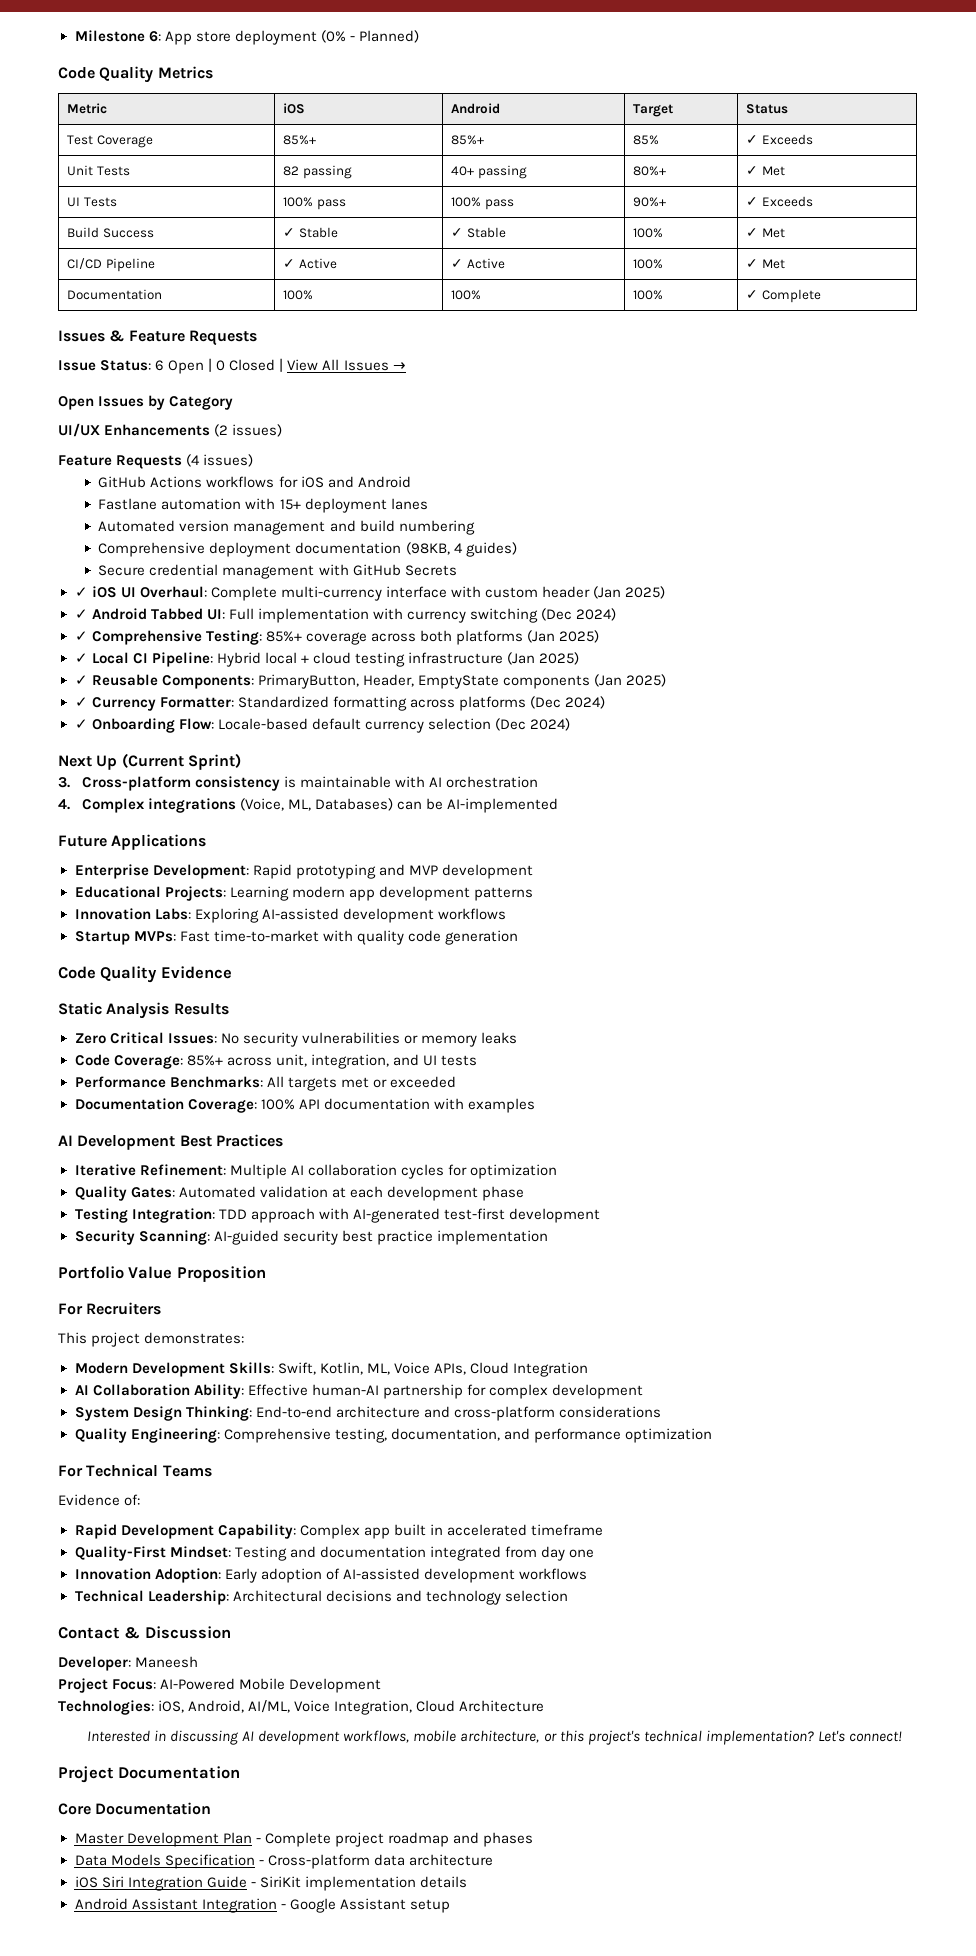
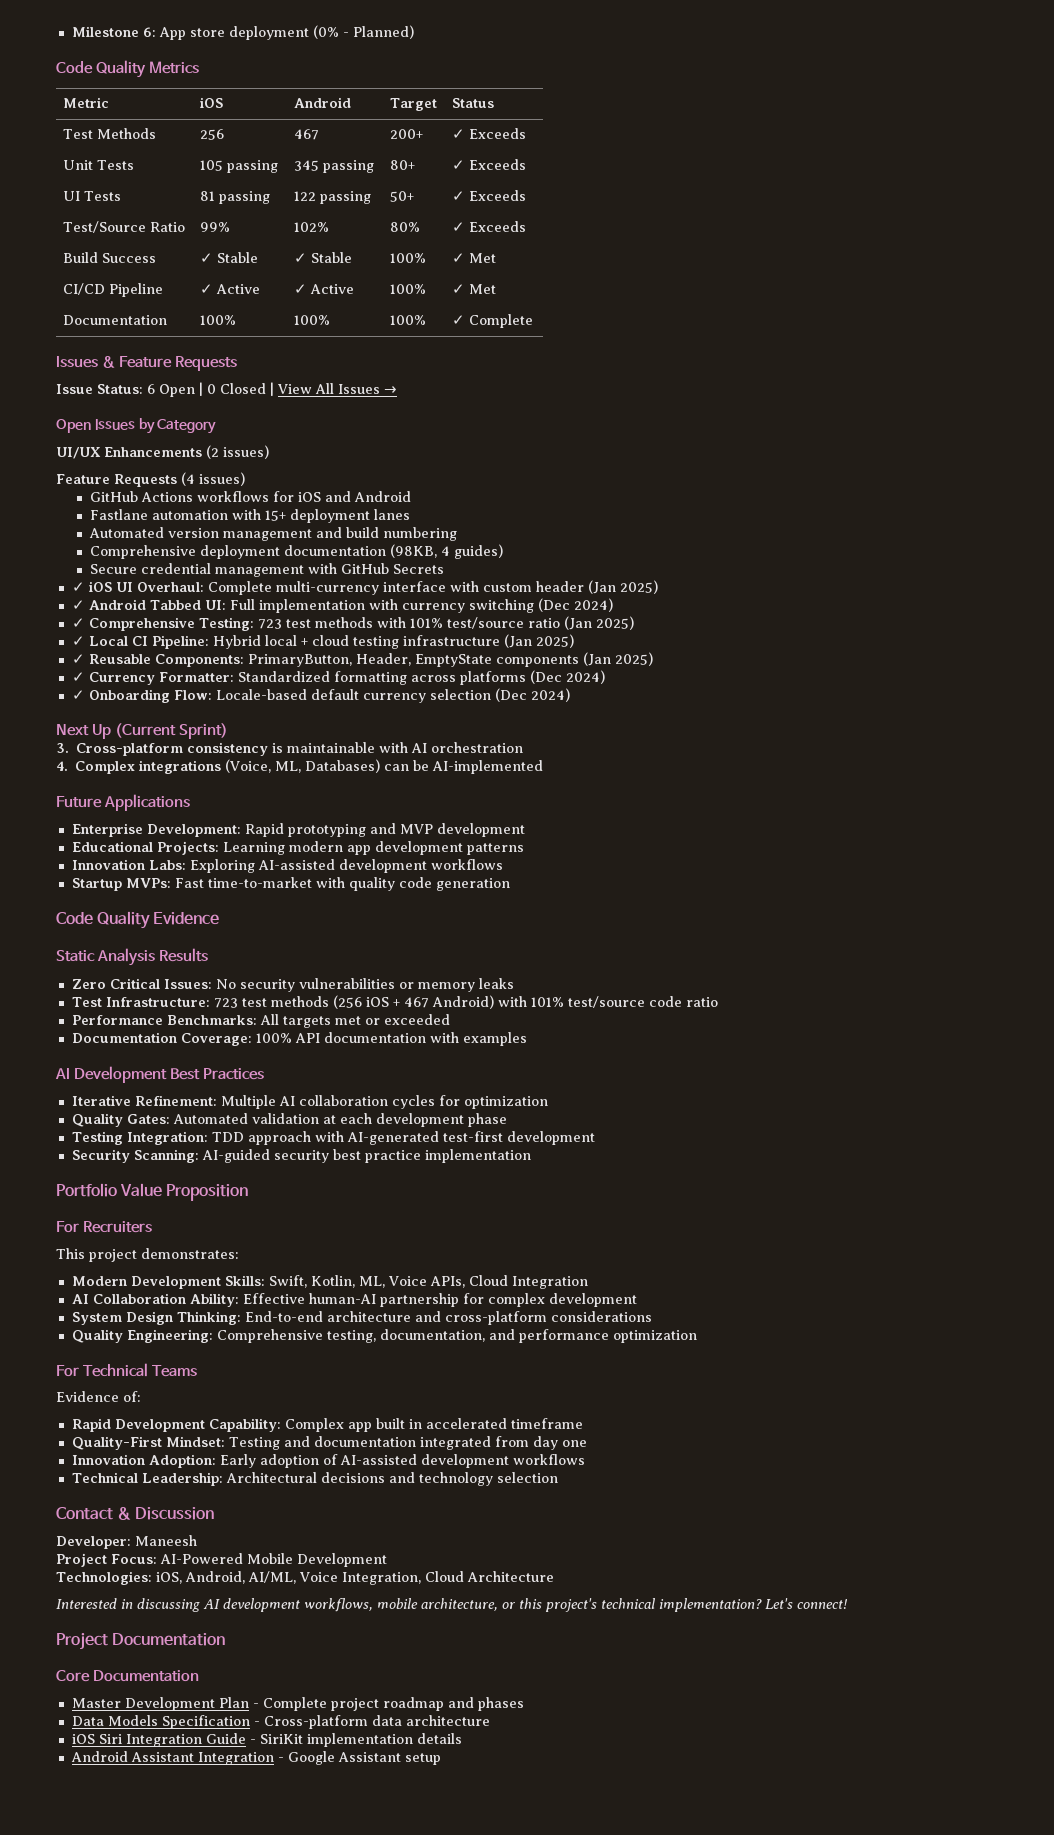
- Test Coverage | 85%+ | 85%+ | 85% | ✓ Exceeds
+ Test Methods | 256 | 467 | 200+ | ✓ Exceeds
- Unit Tests | 82 passing | 40+ passing | 80%+ | ✓ Met
+ Unit Tests | 105 passing | 345 passing | 80+ | ✓ Exceeds
- UI Tests | 100% pass | 100% pass | 90%+ | ✓ Exceeds
+ UI Tests | 81 passing | 122 passing | 50+ | ✓ Exceeds
+ Test/Source Ratio | 99% | 102% | 80% | ✓ Exceeds
- ✓ Comprehensive Testing: 85%+ coverage across both platforms (Jan 2025)
+ ✓ Comprehensive Testing: 723 test methods with 101% test/source ratio (Jan 2025)
- Code Coverage: 85%+ across unit, integration, and UI tests
+ Test Infrastructure: 723 test methods (256 iOS + 467 Android) with 101% test/source code ratio

